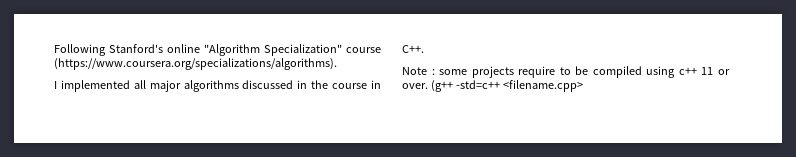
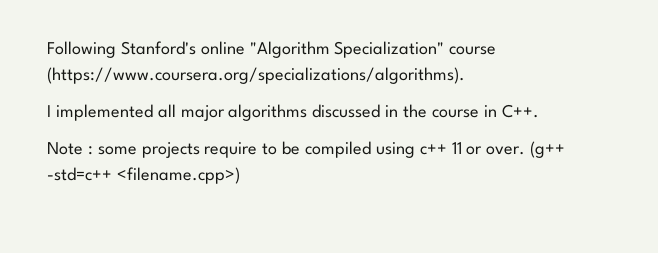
- (g++ -std=c++ <filename.cpp>
+ (g++ -std=c++ <filename.cpp>)

